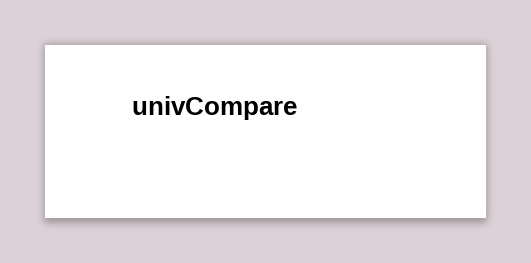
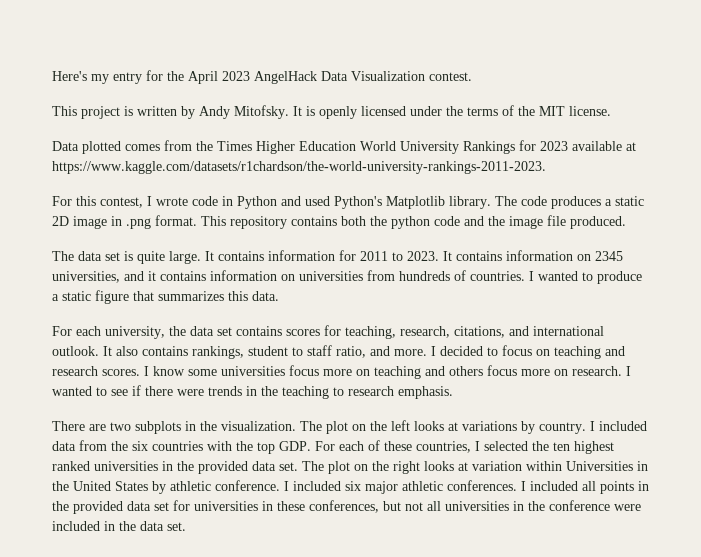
- univCompare
+ Here's my entry for the April 2023 AngelHack Data Visualization contest.
+ This project is written by Andy Mitofsky. It is openly licensed under the terms of the MIT license.
+ Data plotted comes from the Times Higher Education World University Rankings for 2023 available at https://www.kaggle.com/datasets/r1chardson/the-world-university-rankings-2011-2023.
+ For this contest, I wrote code in Python and used Python's Matplotlib library. The code produces a static 2D image in .png format. This repository contains both the python code and the image file produced.
+ The data set is quite large. It contains information for 2011 to 2023. It contains information on 2345 universities, and it contains information on universities from hundreds of countries. I wanted to produce a static figure that summarizes this data.
+ For each university, the data set contains scores for teaching, research, citations, and international outlook. It also contains rankings, student to staff ratio, and more. I decided to focus on teaching and research scores. I know some universities focus more on teaching and others focus more on research. I wanted to see if there were trends in the teaching to research emphasis.
+ There are two subplots in the visualization. The plot on the left looks at variations by country. I included data from the six countries with the top GDP. For each of these countries, I selected the ten highest ranked universities in the provided data set. The plot on the right looks at variation within Universities in the United States by athletic conference. I included six major athletic conferences. I included all points in the provided data set for universities in these conferences, but not all universities in the conference were included in the data set.

